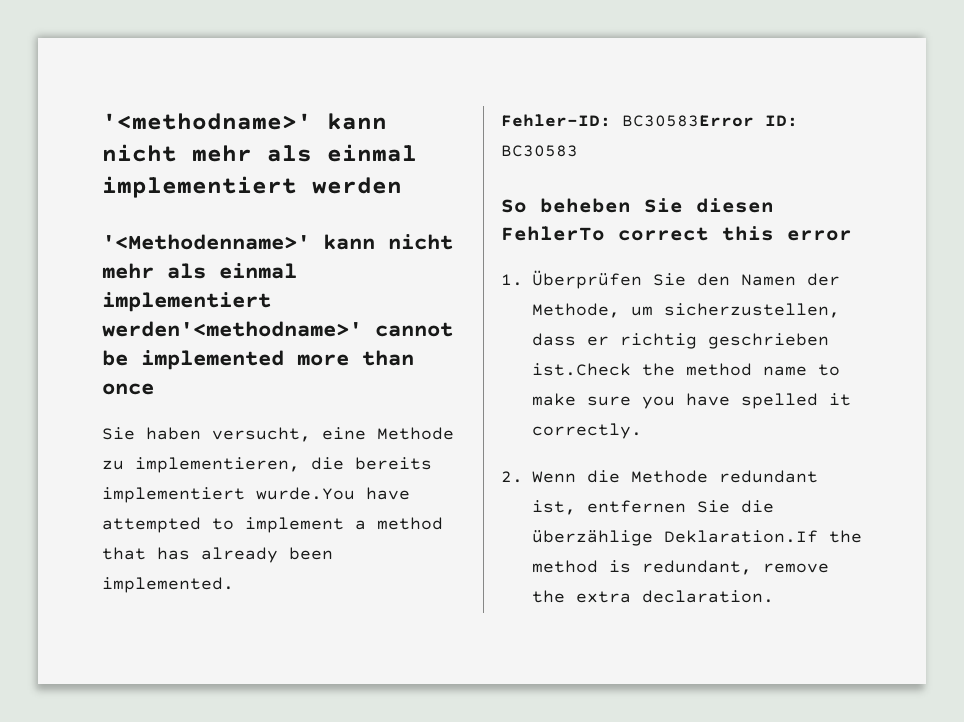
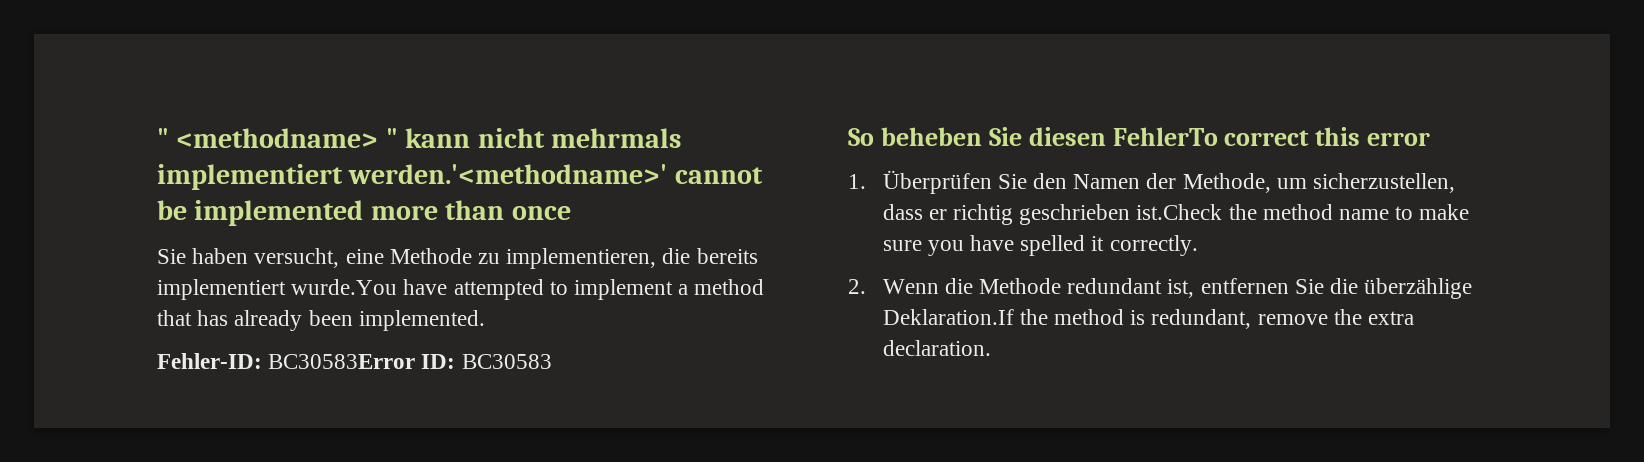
- '<methodname>' kann nicht mehr als einmal implementiert werden
- '<Methodenname>' kann nicht mehr als einmal implementiert werden'<methodname>' cannot be implemented more than once
+ " <methodname> " kann nicht mehrmals implementiert werden.'<methodname>' cannot be implemented more than once

